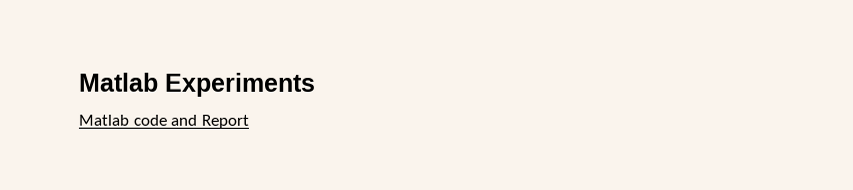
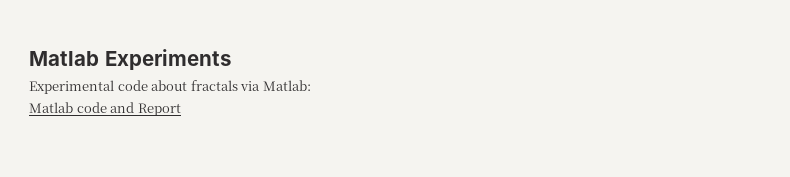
+ Experimental code about fractals via Matlab:

